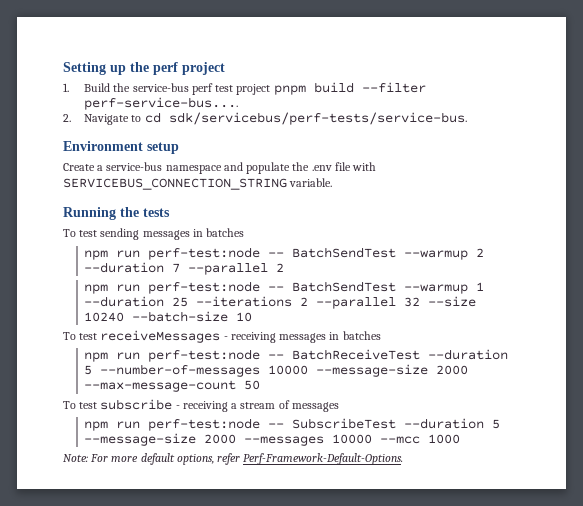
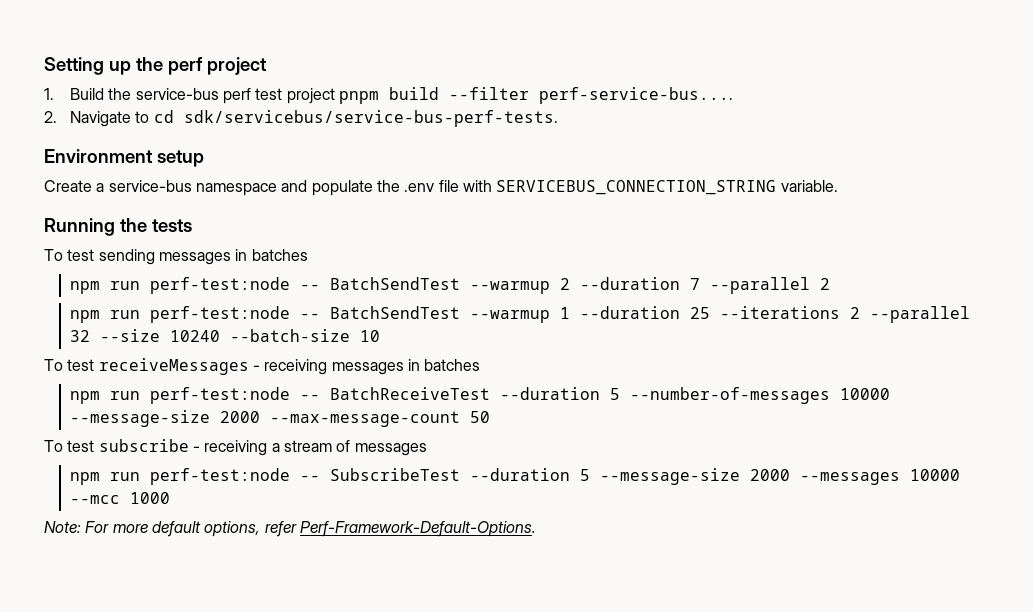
- 2. Navigate to cd sdk/servicebus/perf-tests/service-bus.
+ 2. Navigate to cd sdk/servicebus/service-bus-perf-tests.

